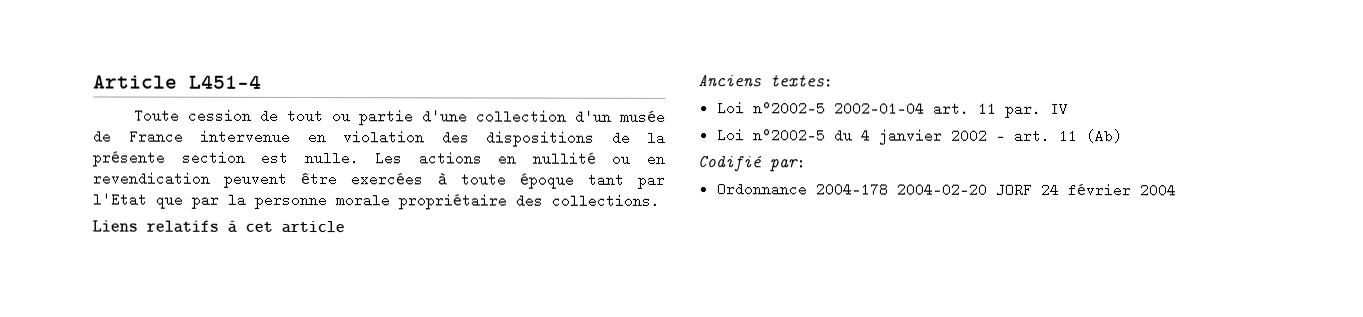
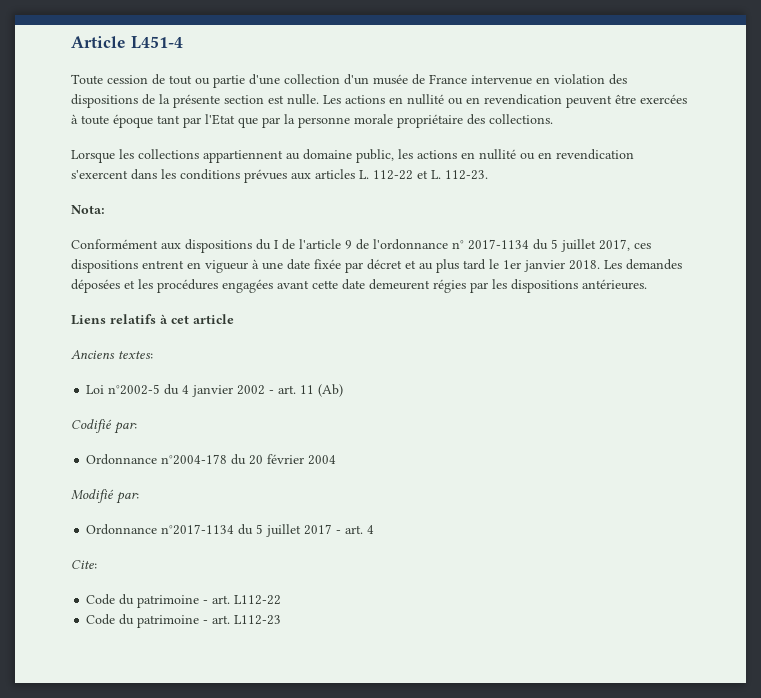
+ Lorsque les collections appartiennent au domaine public, les actions en nullité ou en revendication s'exercent dans les conditions prévues aux articles L. 112-22 et L. 112-23.
+ Nota:
+ Conformément aux dispositions du I de l'article 9 de l'ordonnance n° 2017-1134 du 5 juillet 2017, ces dispositions entrent en vigueur à une date fixée par décret et au plus tard le 1er janvier 2018. Les demandes déposées et les procédures engagées avant cette date demeurent régies par les dispositions antérieures.
- Loi n°2002-5 2002-01-04 art. 11 par. IV
- Ordonnance 2004-178 2004-02-20 JORF 24 février 2004
+ Ordonnance n°2004-178 du 20 février 2004
+ Modifié par:
+ Ordonnance n°2017-1134 du 5 juillet 2017 - art. 4
+ Cite:
+ Code du patrimoine - art. L112-22
+ Code du patrimoine - art. L112-23

